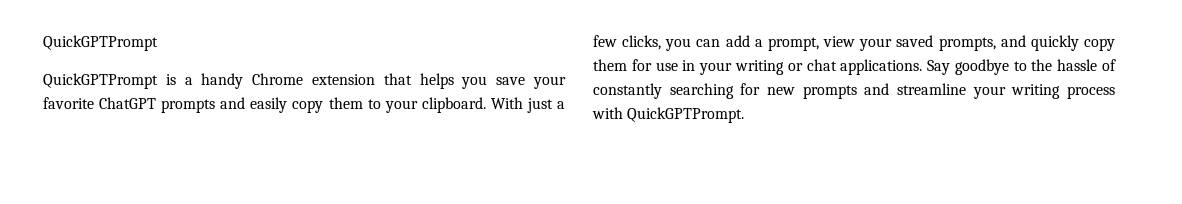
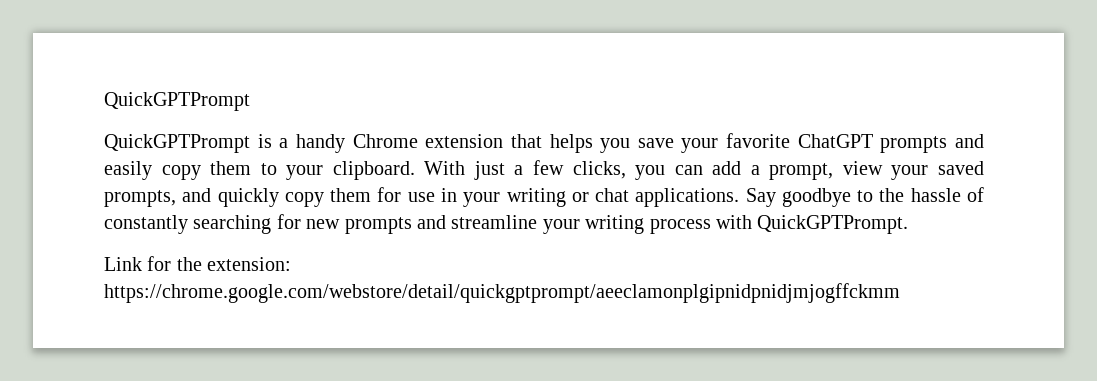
+ Link for the extension: https://chrome.google.com/webstore/detail/quickgptprompt/aeeclamonplgipnidpnidjmjogffckmm

